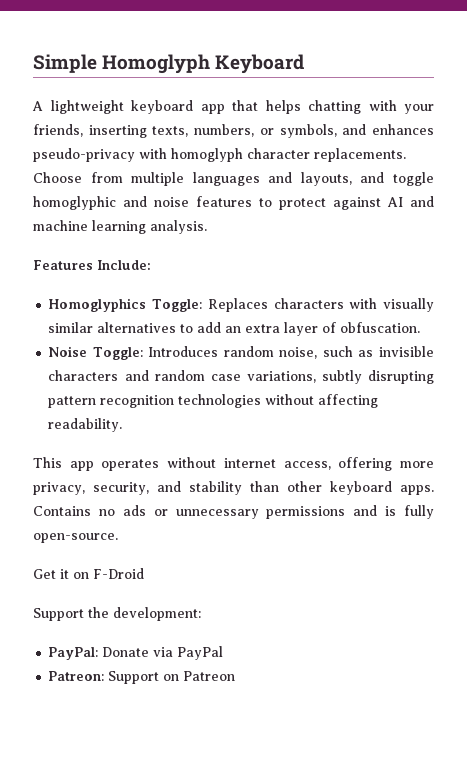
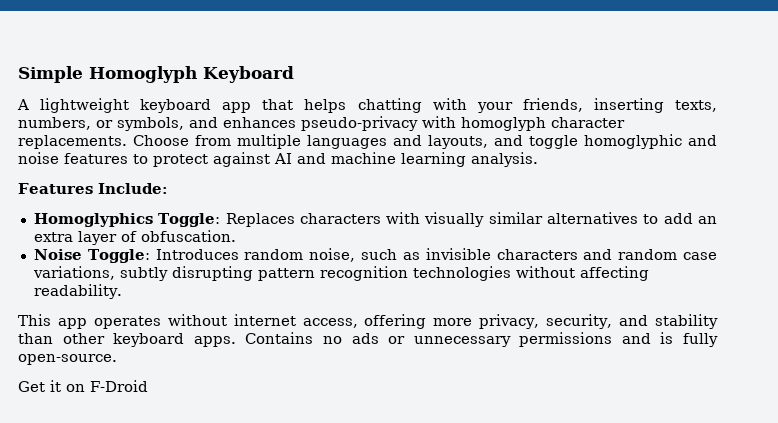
- Support the development:
- PayPal: Donate via PayPal
- Patreon: Support on Patreon

